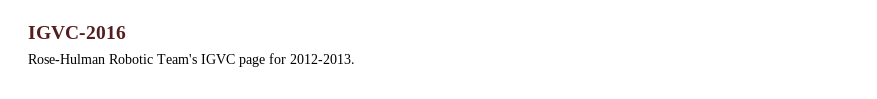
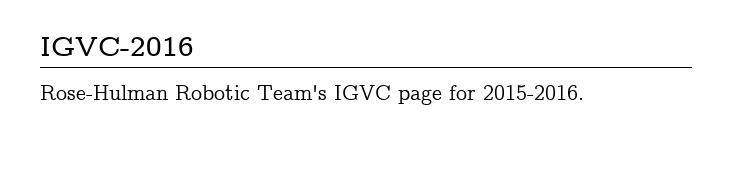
- Rose-Hulman Robotic Team's IGVC page for 2012-2013.
+ Rose-Hulman Robotic Team's IGVC page for 2015-2016.

